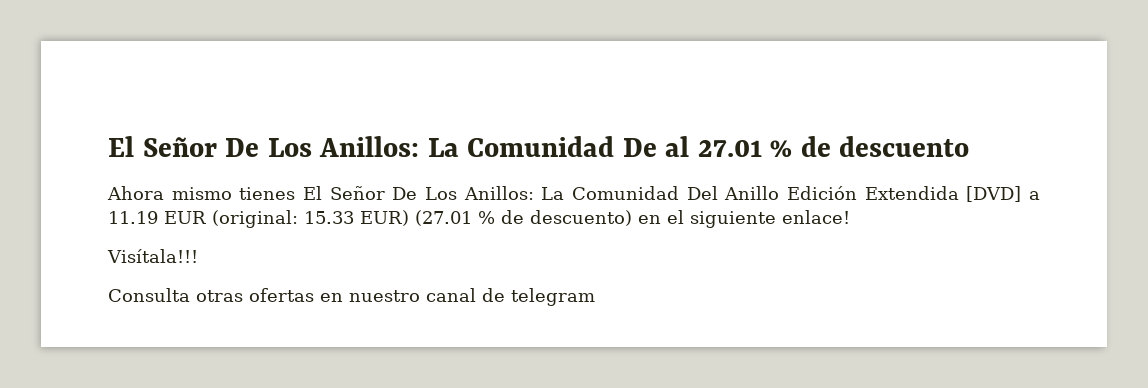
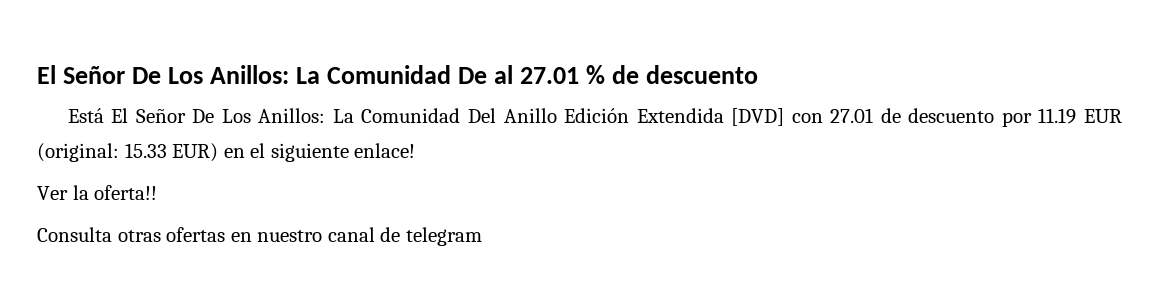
- Ahora mismo tienes El Señor De Los Anillos: La Comunidad Del Anillo Edición Extendida [DVD] a 11.19 EUR (original: 15.33 EUR) (27.01 % de descuento) en el siguiente enlace!
+ Está El Señor De Los Anillos: La Comunidad Del Anillo Edición Extendida [DVD] con 27.01 de descuento por 11.19 EUR (original: 15.33 EUR) en el siguiente enlace!
- Visítala!!!
+ Ver la oferta!!

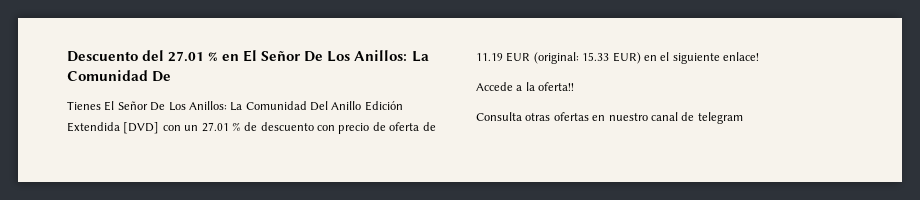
- El Señor De Los Anillos: La Comunidad De al 27.01 % de descuento
- Está El Señor De Los Anillos: La Comunidad Del Anillo Edición Extendida [DVD] con 27.01 de descuento por 11.19 EUR (original: 15.33 EUR) en el siguiente enlace!
+ Descuento del 27.01 % en El Señor De Los Anillos: La Comunidad De
+ Tienes El Señor De Los Anillos: La Comunidad Del Anillo Edición Extendida [DVD] con un 27.01 % de descuento con precio de oferta de 11.19 EUR (original: 15.33 EUR) en el siguiente enlace!
- Ver la oferta!!
+ Accede a la oferta!!

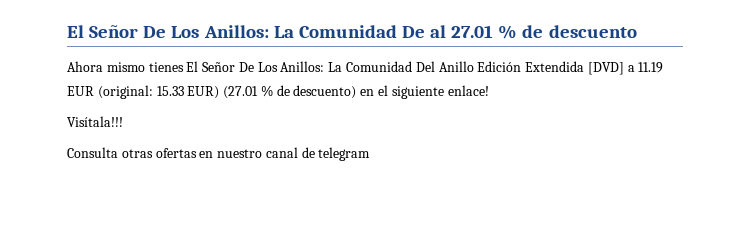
- Descuento del 27.01 % en El Señor De Los Anillos: La Comunidad De
- Tienes El Señor De Los Anillos: La Comunidad Del Anillo Edición Extendida [DVD] con un 27.01 % de descuento con precio de oferta de 11.19 EUR (original: 15.33 EUR) en el siguiente enlace!
+ El Señor De Los Anillos: La Comunidad De al 27.01 % de descuento
+ Ahora mismo tienes El Señor De Los Anillos: La Comunidad Del Anillo Edición Extendida [DVD] a 11.19 EUR (original: 15.33 EUR) (27.01 % de descuento) en el siguiente enlace!
- Accede a la oferta!!
+ Visítala!!!

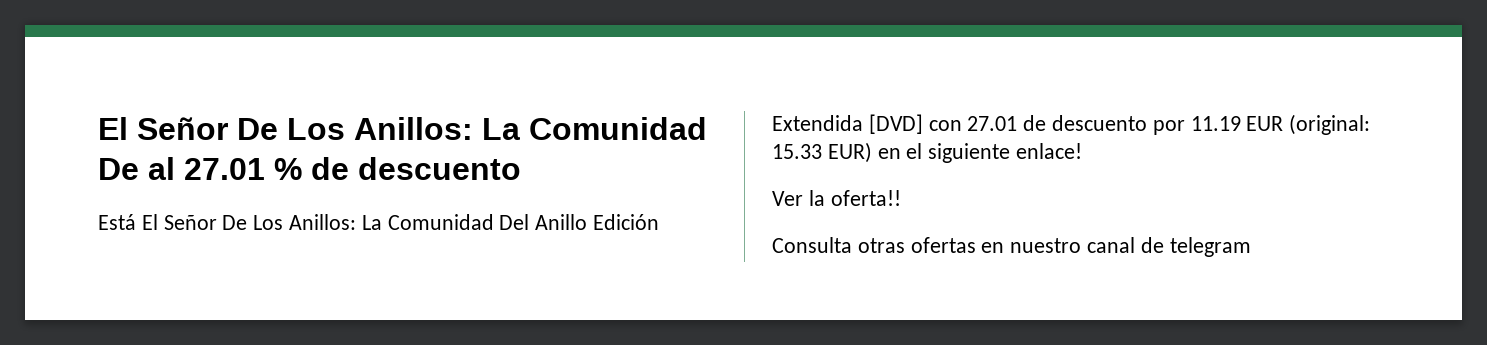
- Ahora mismo tienes El Señor De Los Anillos: La Comunidad Del Anillo Edición Extendida [DVD] a 11.19 EUR (original: 15.33 EUR) (27.01 % de descuento) en el siguiente enlace!
+ Está El Señor De Los Anillos: La Comunidad Del Anillo Edición Extendida [DVD] con 27.01 de descuento por 11.19 EUR (original: 15.33 EUR) en el siguiente enlace!
- Visítala!!!
+ Ver la oferta!!

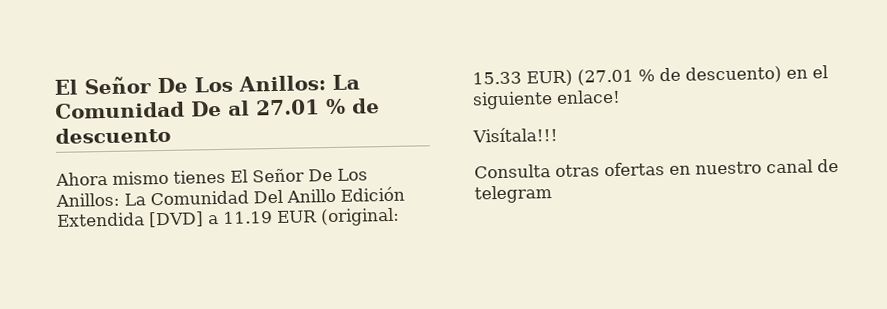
- Está El Señor De Los Anillos: La Comunidad Del Anillo Edición Extendida [DVD] con 27.01 de descuento por 11.19 EUR (original: 15.33 EUR) en el siguiente enlace!
+ Ahora mismo tienes El Señor De Los Anillos: La Comunidad Del Anillo Edición Extendida [DVD] a 11.19 EUR (original: 15.33 EUR) (27.01 % de descuento) en el siguiente enlace!
- Ver la oferta!!
+ Visítala!!!

